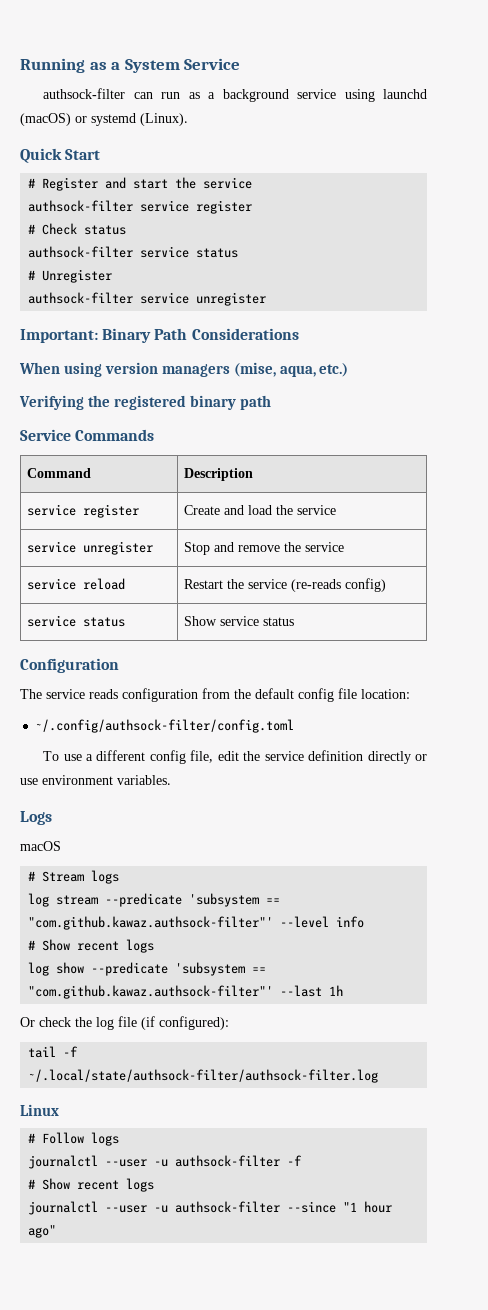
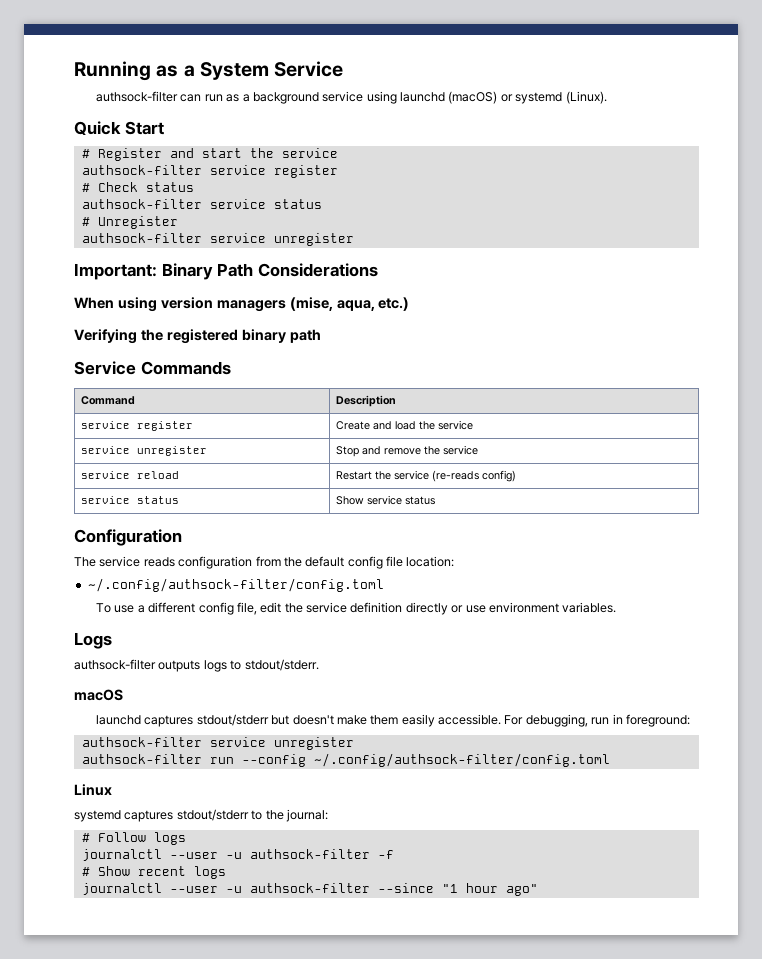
+ authsock-filter outputs logs to stdout/stderr.
  macOS
- # Stream logs
- log stream --predicate 'subsystem == "com.github.kawaz.authsock-filter"' --level info
- # Show recent logs
- log show --predicate 'subsystem == "com.github.kawaz.authsock-filter"' --last 1h
- Or check the log file (if configured):
- tail -f ~/.local/state/authsock-filter/authsock-filter.log
+ launchd captures stdout/stderr but doesn't make them easily accessible. For debugging, run in foreground:
+ authsock-filter service unregister
+ authsock-filter run --config ~/.config/authsock-filter/config.toml
  Linux
+ systemd captures stdout/stderr to the journal:

